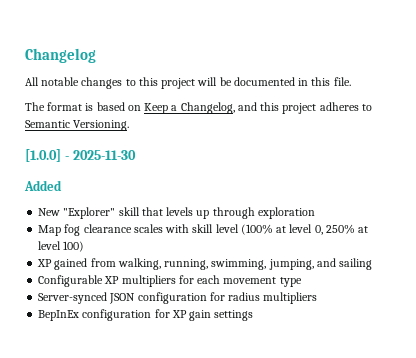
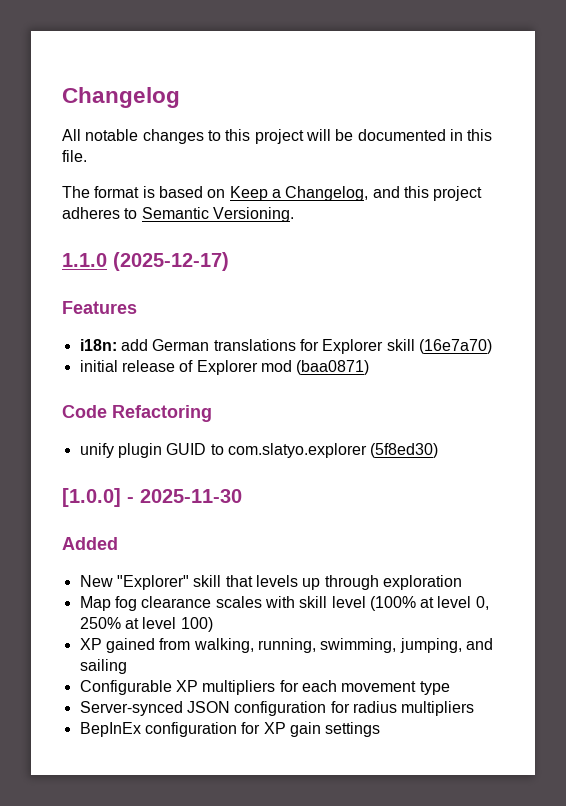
+ 1.1.0 (2025-12-17)
+ Features
+ i18n: add German translations for Explorer skill (16e7a70)
+ initial release of Explorer mod (baa0871)
+ Code Refactoring
+ unify plugin GUID to com.slatyo.explorer (5f8ed30)

